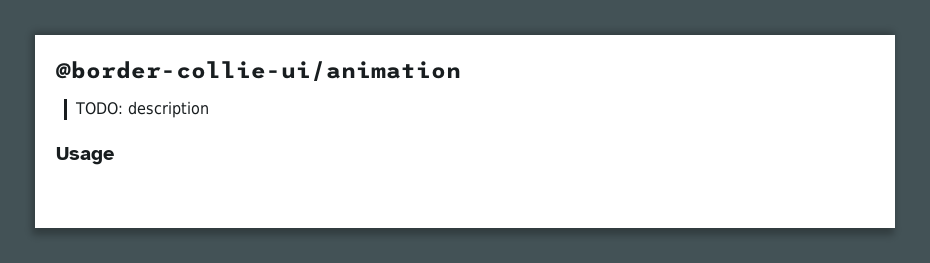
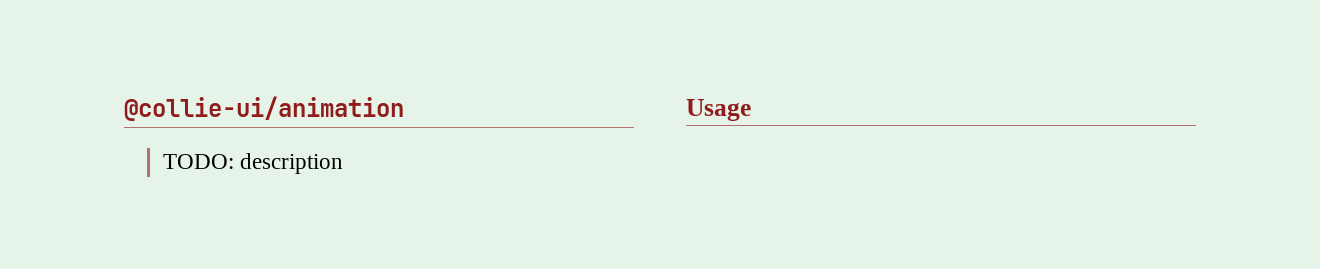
- @border-collie-ui/animation
+ @collie-ui/animation

